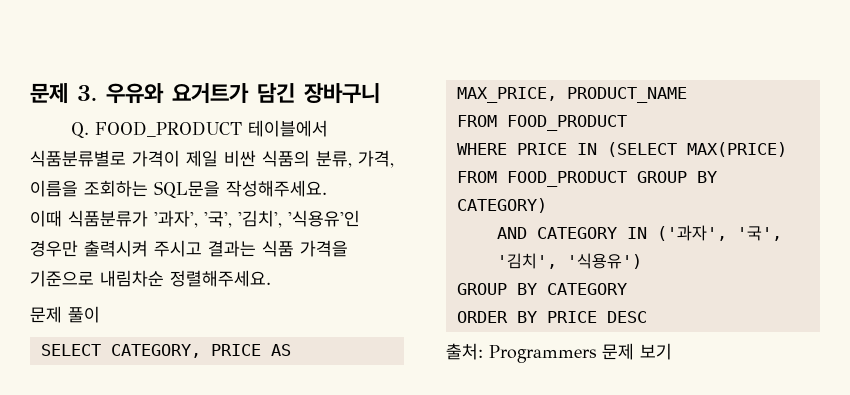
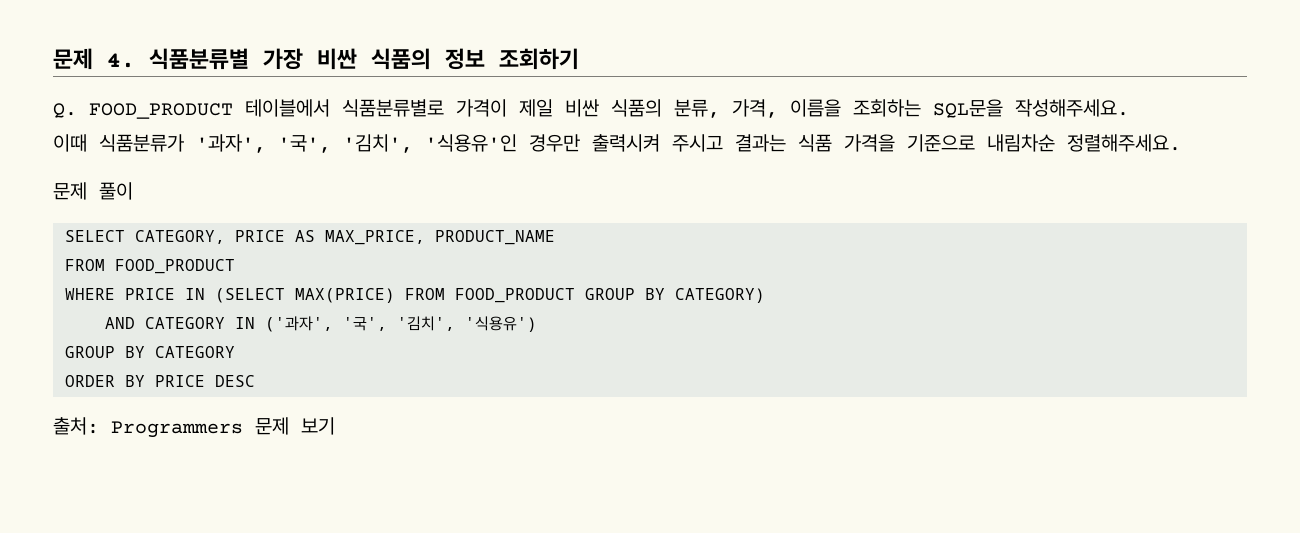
- 문제 3. 우유와 요거트가 담긴 장바구니
+ 문제 4. 식품분류별 가장 비싼 식품의 정보 조회하기

